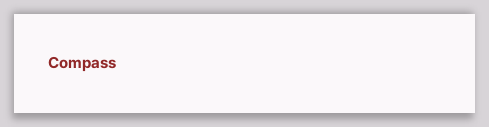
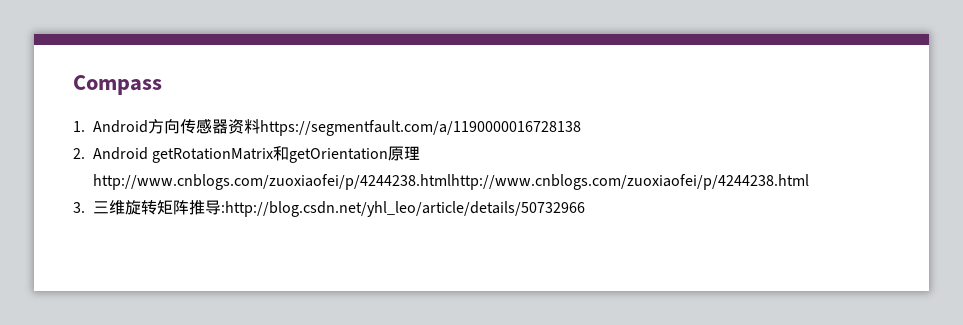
+ 1. Android方向传感器资料https://segmentfault.com/a/1190000016728138
+ 2. Android getRotationMatrix和getOrientation原理http://www.cnblogs.com/zuoxiaofei/p/4244238.htmlhttp://www.cnblogs.com/zuoxiaofei/p/4244238.html
+ 3.三维旋转矩阵推导:http://blog.csdn.net/yhl_leo/article/details/50732966

